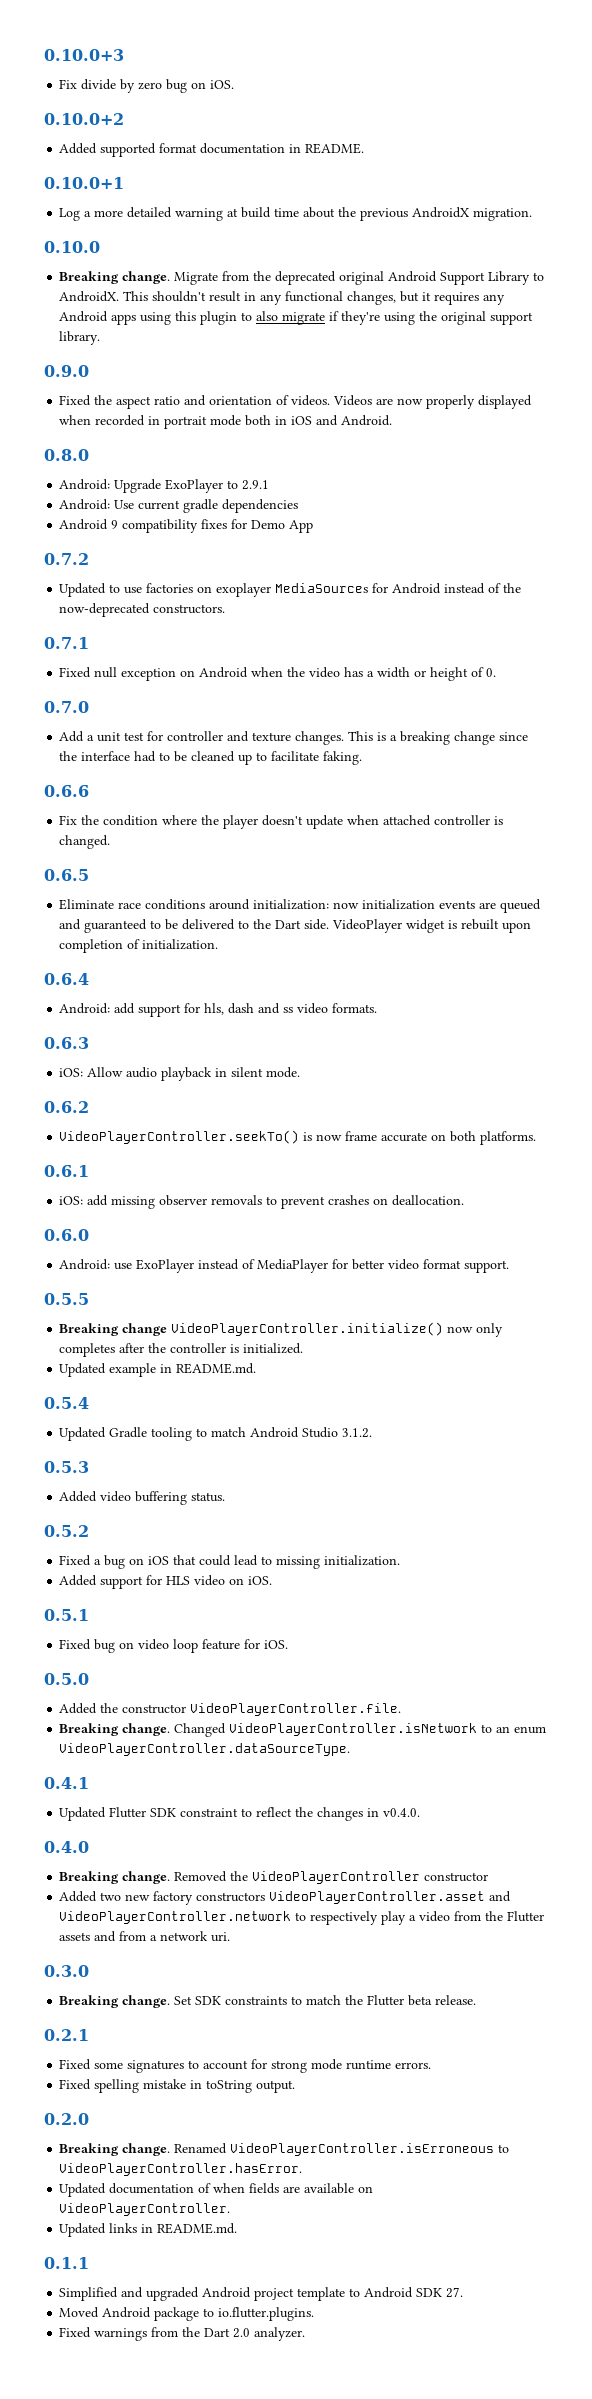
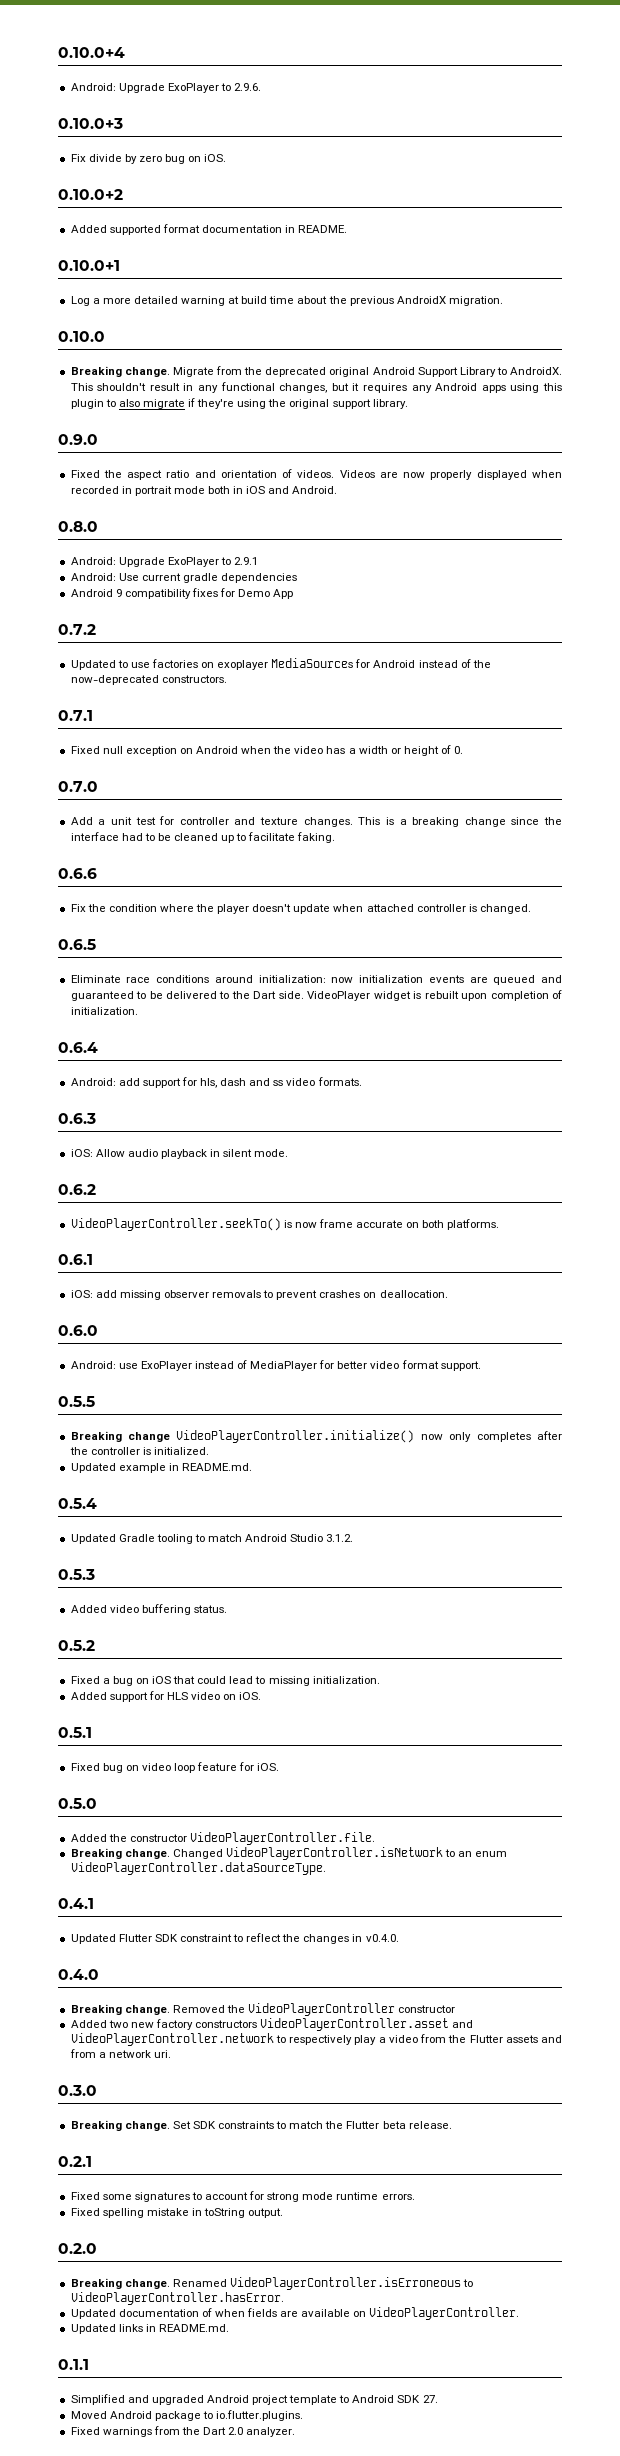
+ 0.10.0+4
+ Android: Upgrade ExoPlayer to 2.9.6.

